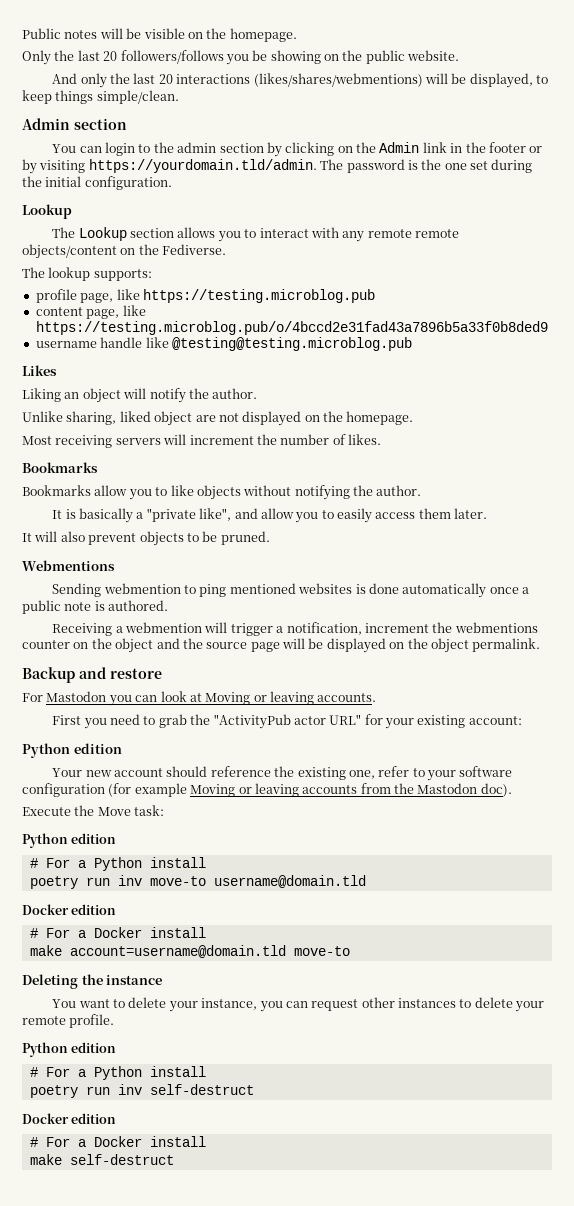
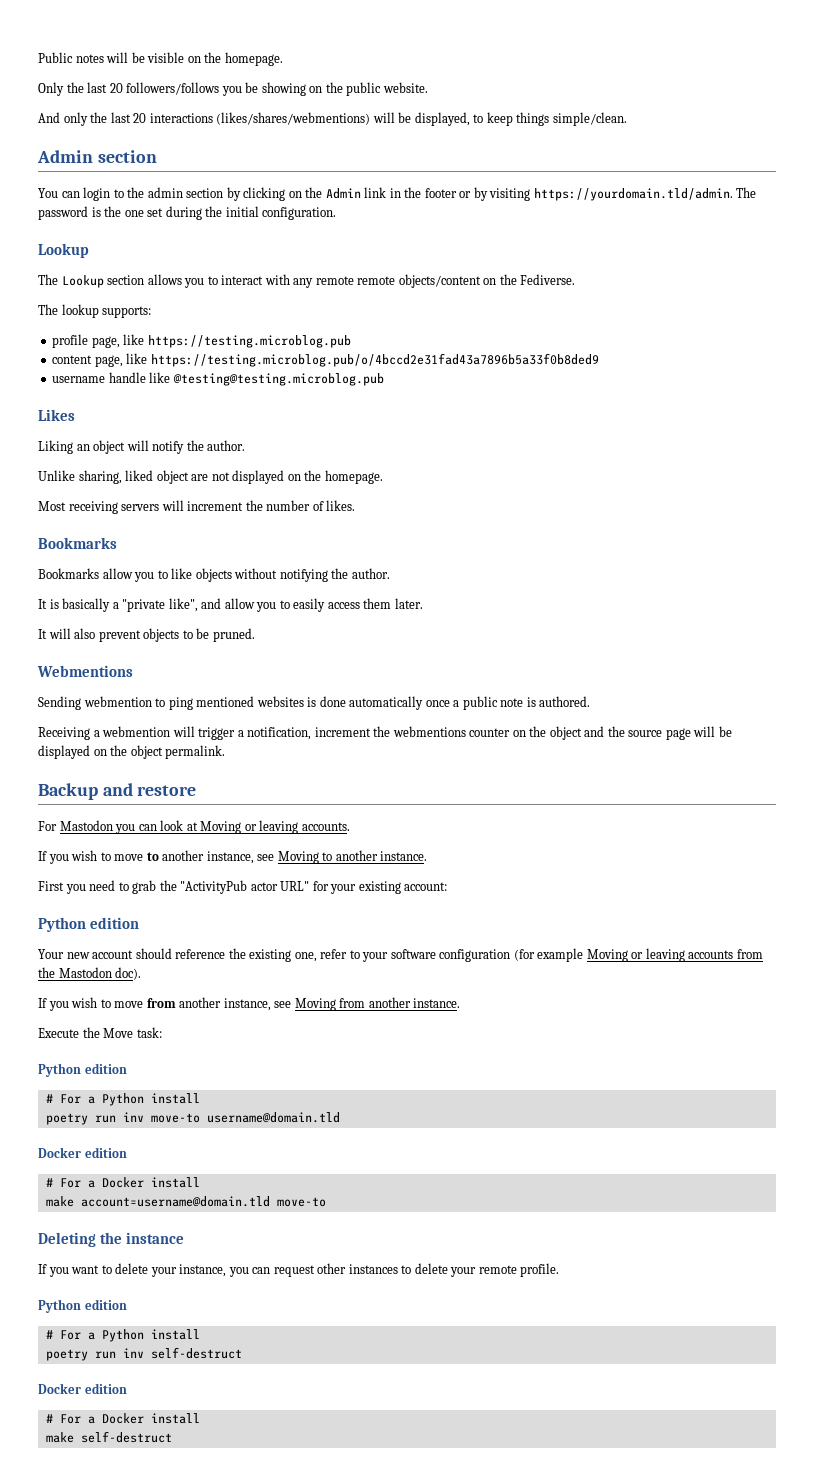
+ If you wish to move to another instance, see Moving to another instance.
+ If you wish to move from another instance, see Moving from another instance.
- You want to delete your instance, you can request other instances to delete your remote profile.
+ If you want to delete your instance, you can request other instances to delete your remote profile.

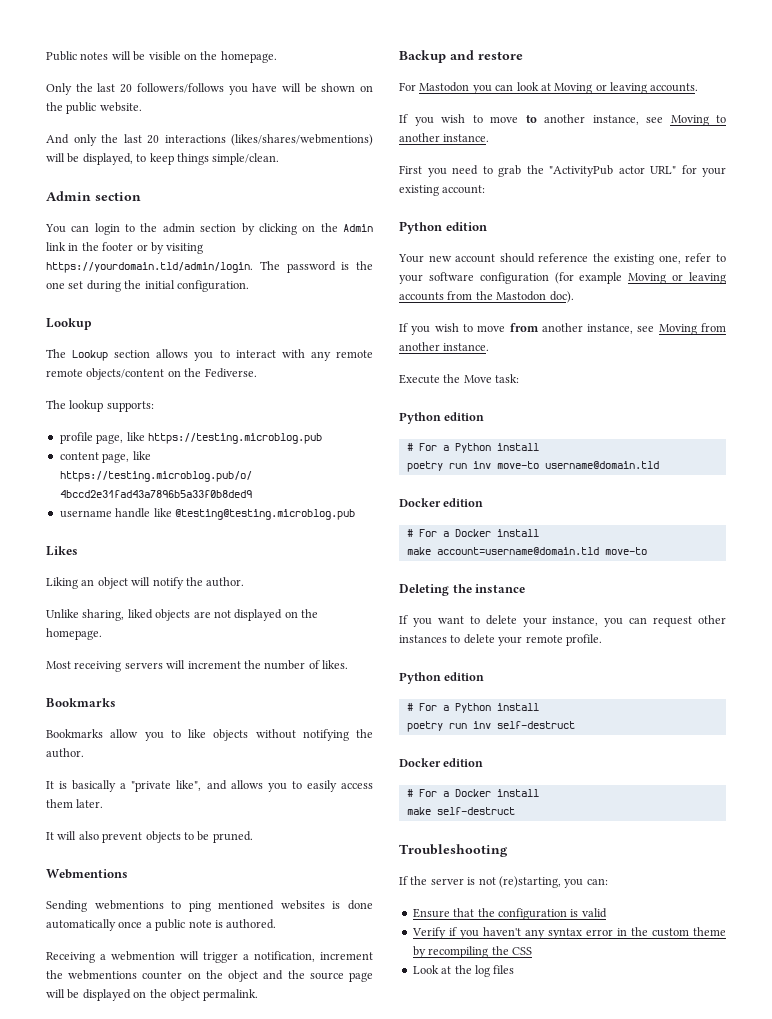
- Only the last 20 followers/follows you be showing on the public website.
+ Only the last 20 followers/follows you have will be shown on the public website.
- You can login to the admin section by clicking on the Admin link in the footer or by visiting https://yourdomain.tld/admin. The password is the one set during the initial configuration.
+ You can login to the admin section by clicking on the Admin link in the footer or by visiting https://yourdomain.tld/admin/login. The password is the one set during the initial configuration.
- Unlike sharing, liked object are not displayed on the homepage.
+ Unlike sharing, liked objects are not displayed on the homepage.
- It is basically a "private like", and allow you to easily access them later.
+ It is basically a "private like", and allows you to easily access them later.
- Sending webmention to ping mentioned websites is done automatically once a public note is authored.
+ Sending webmentions to ping mentioned websites is done automatically once a public note is authored.
+ Troubleshooting
+ If the server is not (re)starting, you can:
+ Ensure that the configuration is valid
+ Verify if you haven't any syntax error in the custom theme by recompiling the CSS
+ Look at the log files

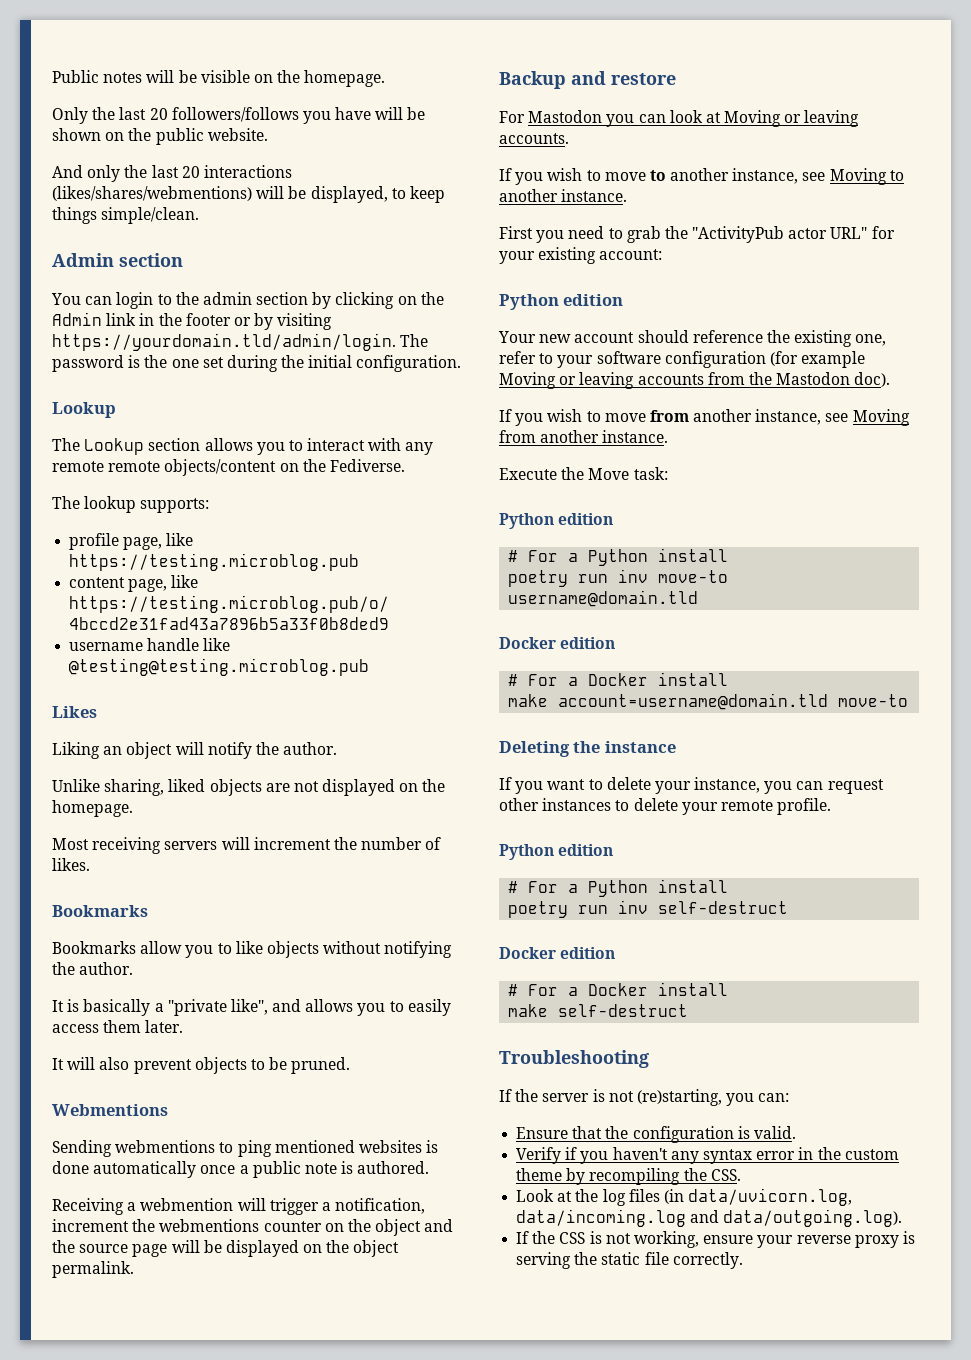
- Ensure that the configuration is valid
+ Ensure that the configuration is valid.
- Verify if you haven't any syntax error in the custom theme by recompiling the CSS
+ Verify if you haven't any syntax error in the custom theme by recompiling the CSS.
- Look at the log files
+ Look at the log files (in data/uvicorn.log, data/incoming.log and data/outgoing.log).
+ If the CSS is not working, ensure your reverse proxy is serving the static file correctly.

